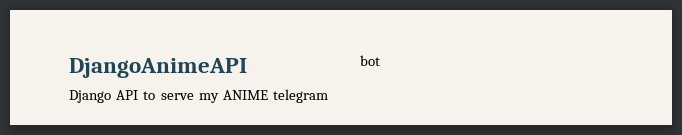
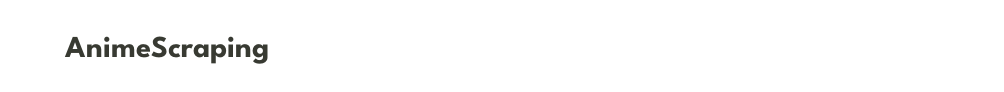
- DjangoAnimeAPI
- Django API to serve my ANIME telegram bot
+ AnimeScraping

